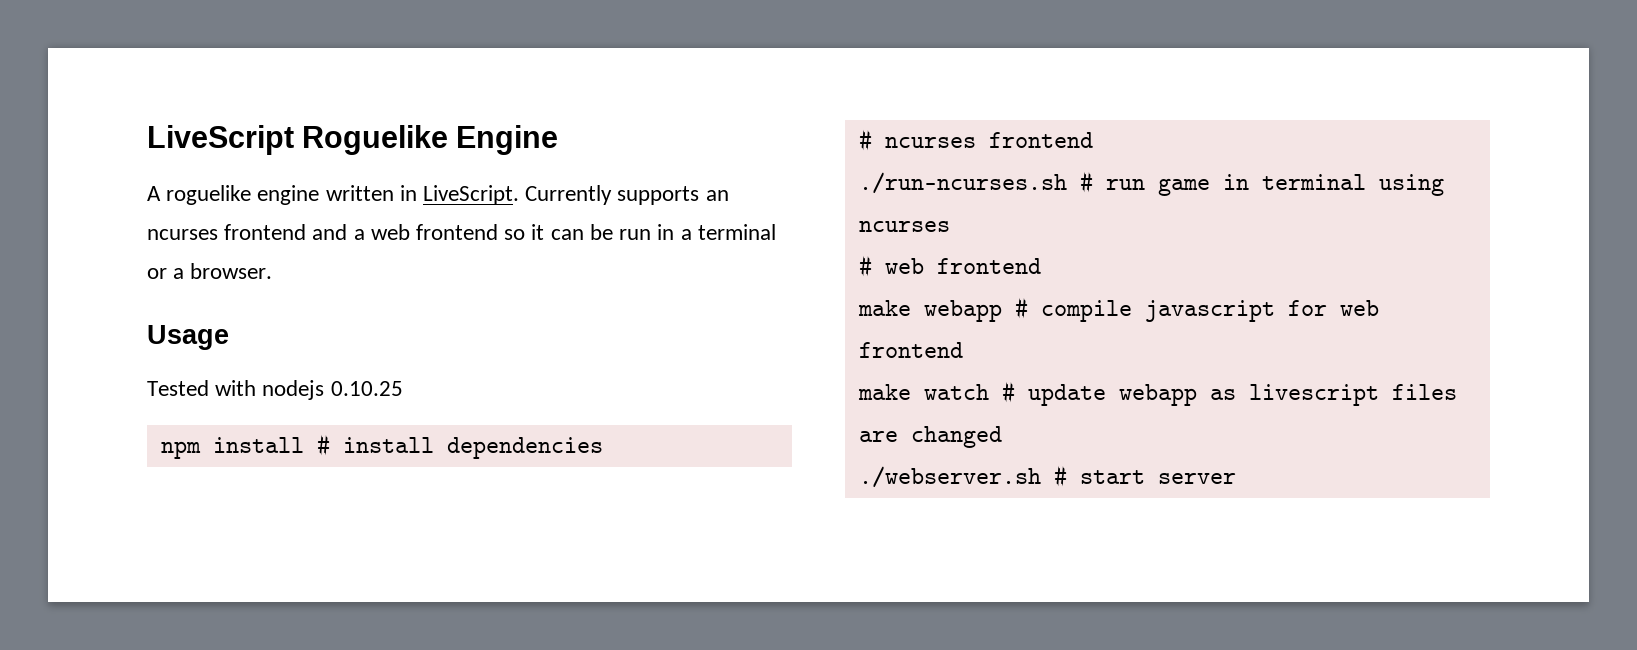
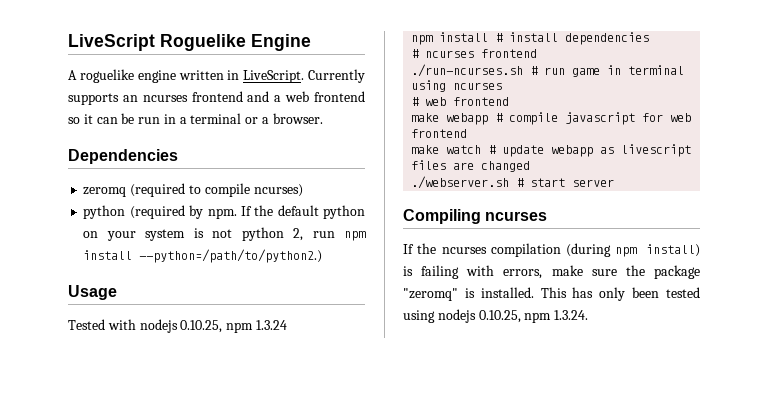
+ Dependencies
+ zeromq (required to compile ncurses)
+ python (required by npm. If the default python on your system is not python 2, run npm install --python=/path/to/python2.)
- Tested with nodejs 0.10.25
+ Tested with nodejs 0.10.25, npm 1.3.24
+ Compiling ncurses
+ If the ncurses compilation (during npm install) is failing with errors, make sure the package "zeromq" is installed. This has only been tested using nodejs 0.10.25, npm 1.3.24.

